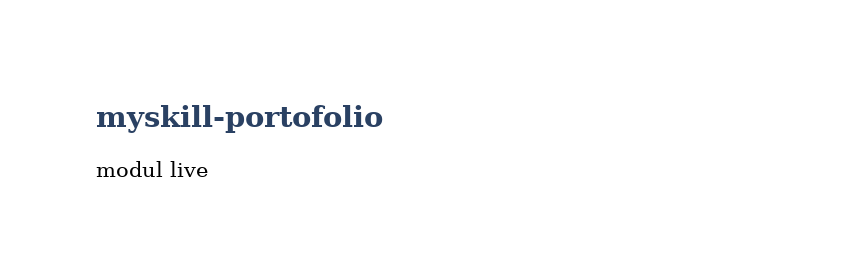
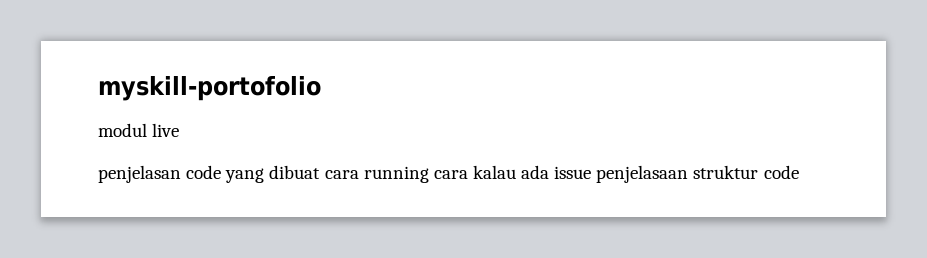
+ penjelasan code yang dibuat cara running cara kalau ada issue penjelasaan struktur code

